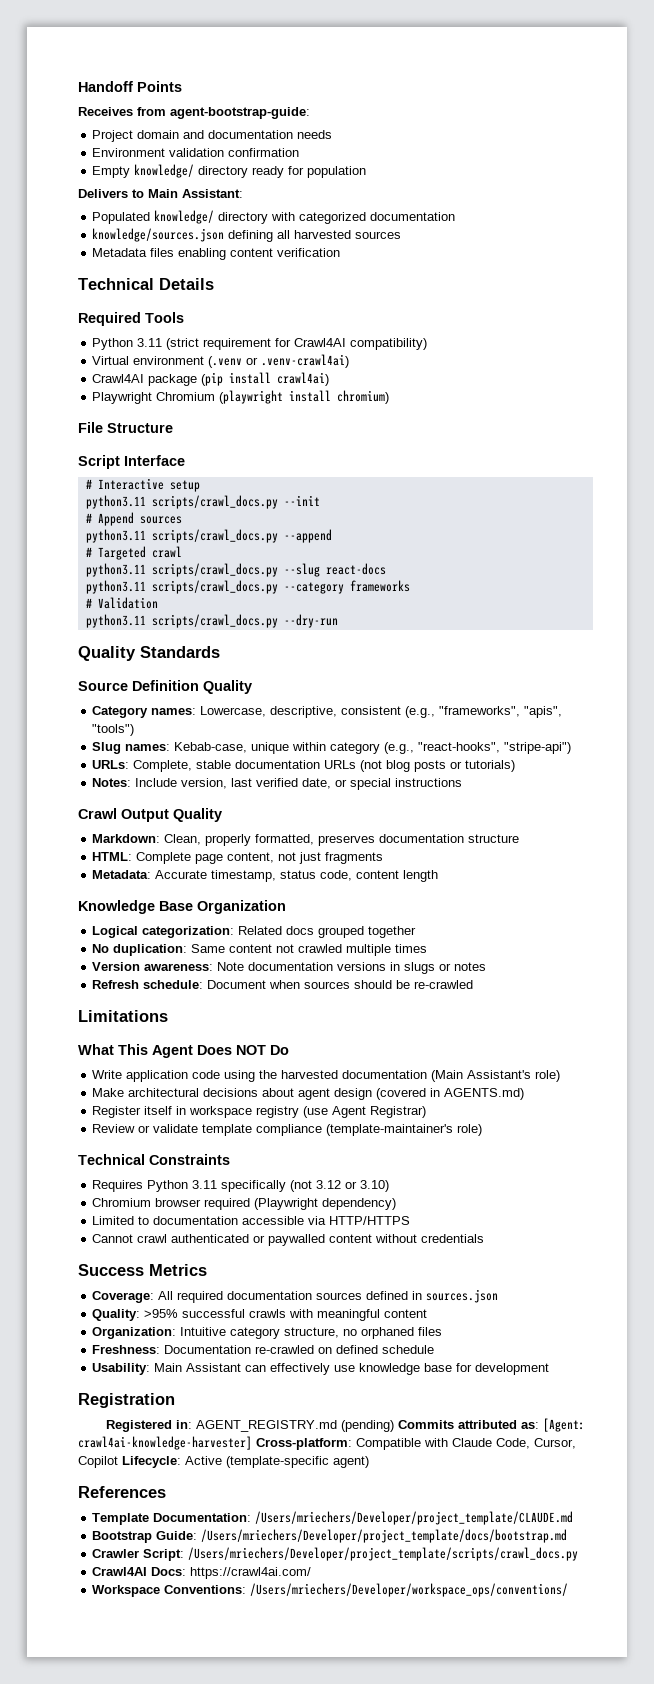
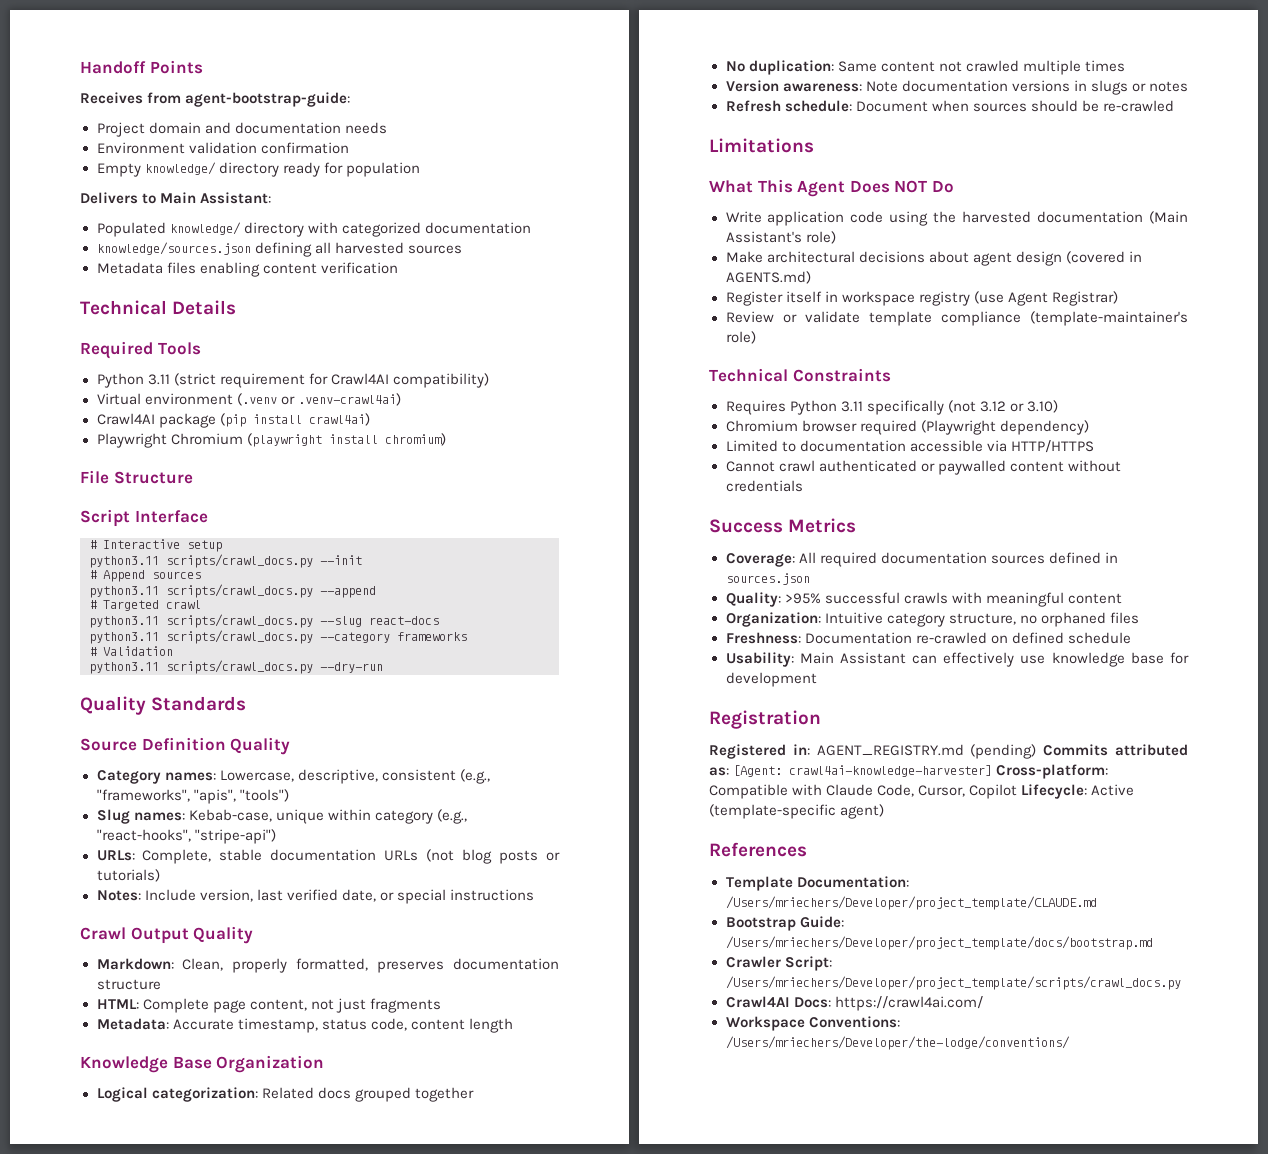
- Workspace Conventions: /Users/mriechers/Developer/workspace_ops/conventions/
+ Workspace Conventions: /Users/mriechers/Developer/the-lodge/conventions/

